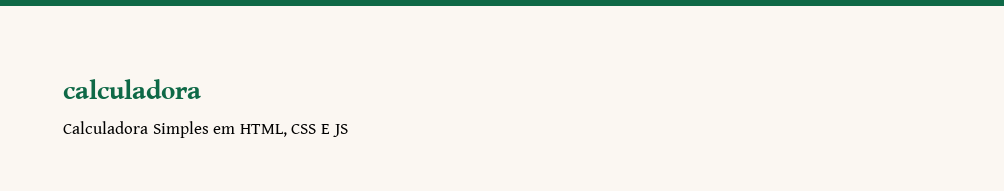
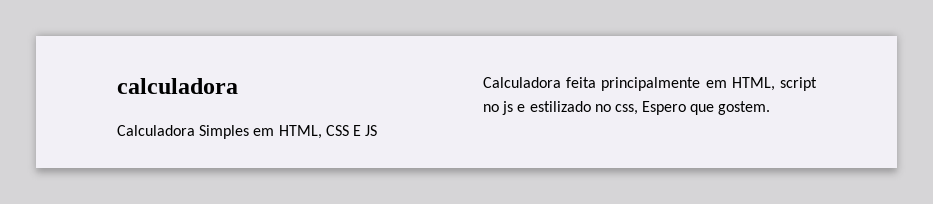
- Calculadora Simples em HTML, CSS E JS
+ Calculadora Simples em HTML, CSS E JS Calculadora feita principalmente em HTML, script no js e estilizado no css, Espero que gostem.

